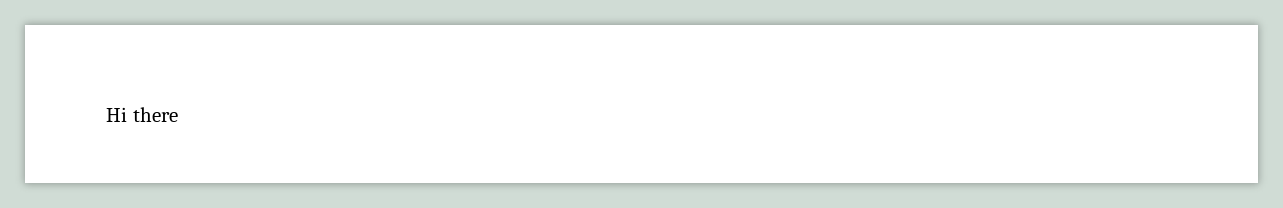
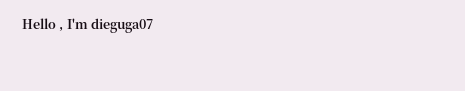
- Hi there
+ Hello , I'm dieguga07

